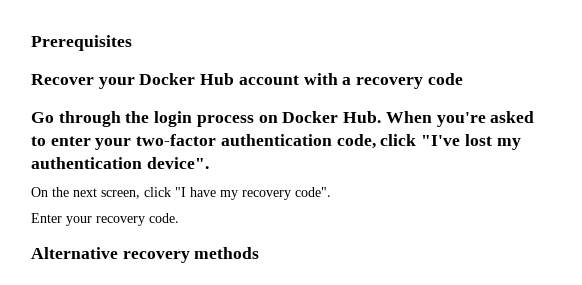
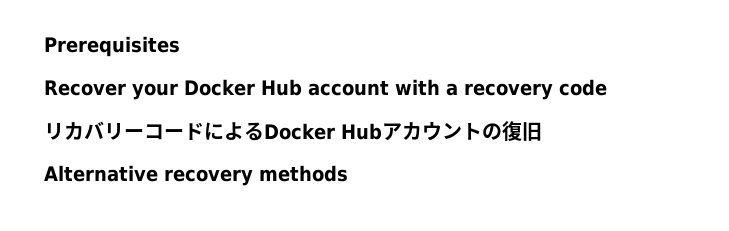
- Go through the login process on Docker Hub. When you're asked to enter your two-factor authentication code, click "I've lost my authentication device".
- On the next screen, click "I have my recovery code".
- Enter your recovery code.
+ リカバリーコードによるDocker Hubアカウントの復旧

